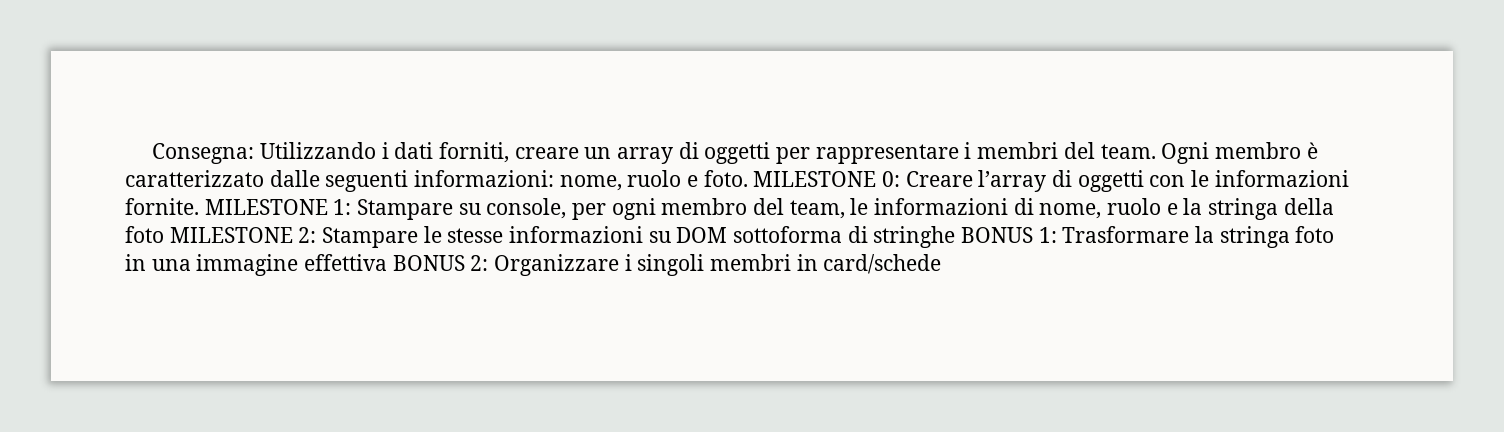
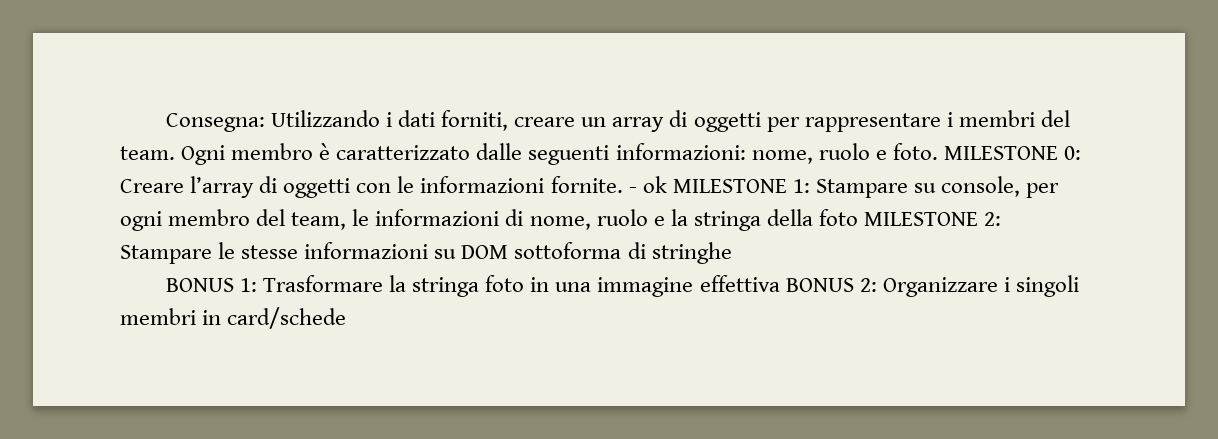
- MILESTONE 1: Stampare su console, per ogni membro del team, le informazioni di nome, ruolo e la stringa della foto MILESTONE 2: Stampare le stesse informazioni su DOM sottoforma di stringhe BONUS 1: Trasformare la stringa foto in una immagine effettiva BONUS 2: Organizzare i singoli membri in card/schede
+ - ok MILESTONE 1: Stampare su console, per ogni membro del team, le informazioni di nome, ruolo e la stringa della foto MILESTONE 2: Stampare le stesse informazioni su DOM sottoforma di stringhe
+ BONUS 1: Trasformare la stringa foto in una immagine effettiva BONUS 2: Organizzare i singoli membri in card/schede

